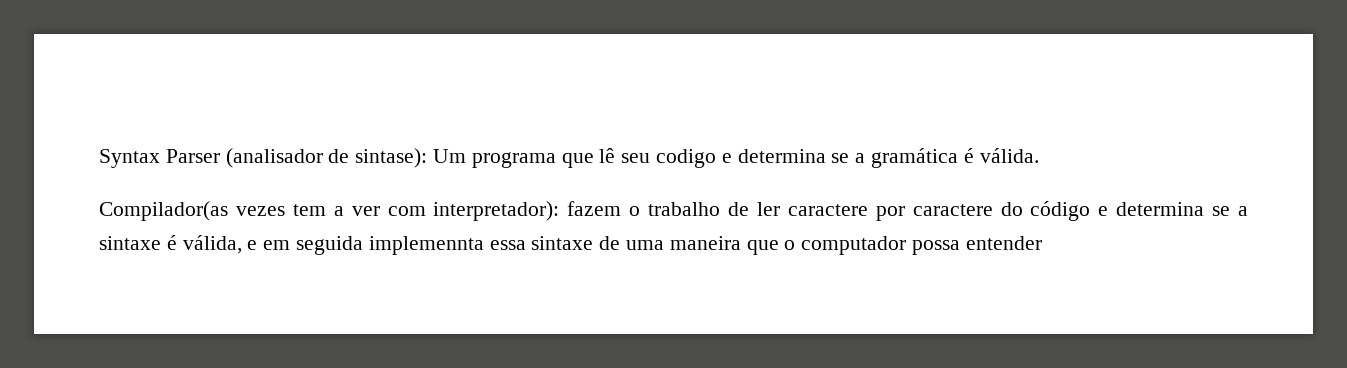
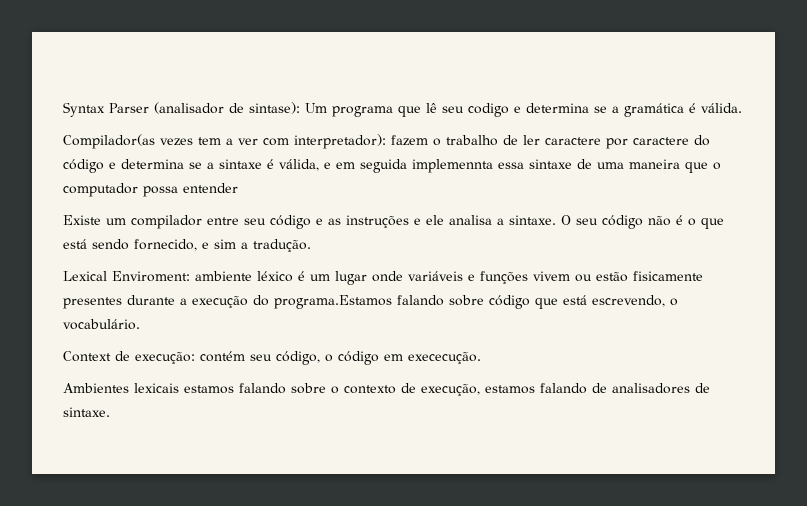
+ Existe um compilador entre seu código e as instruções e ele analisa a sintaxe. O seu código não é o que está sendo fornecido, e sim a tradução.
+ Lexical Enviroment: ambiente léxico é um lugar onde variáveis e funções vivem ou estão fisicamente presentes durante a execução do programa.Estamos falando sobre código que está escrevendo, o vocabulário.
+ Context de execução: contém seu código, o código em exececução.
+ Ambientes lexicais estamos falando sobre o contexto de execução, estamos falando de analisadores de sintaxe.

